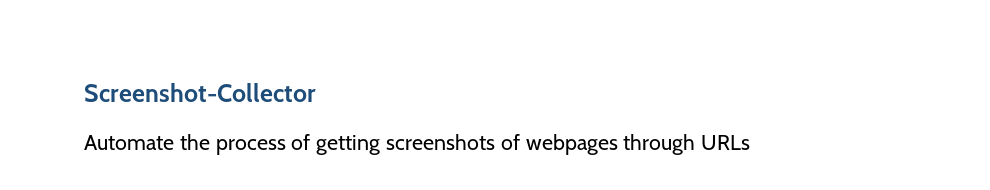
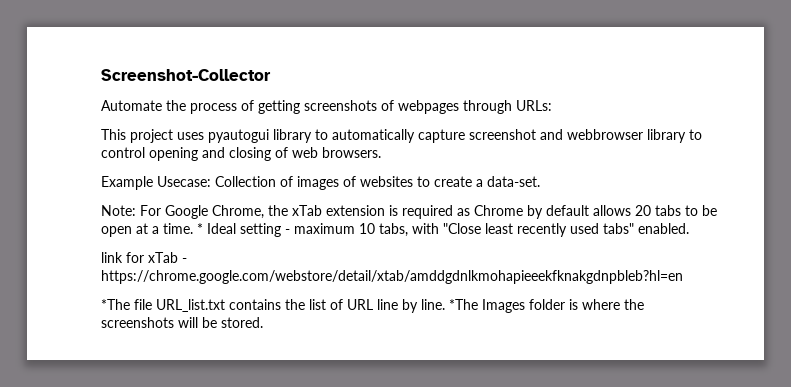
- Automate the process of getting screenshots of webpages through URLs
+ Automate the process of getting screenshots of webpages through URLs:
+ This project uses pyautogui library to automatically capture screenshot and webbrowser library to control opening and closing of web browsers.
+ Example Usecase: Collection of images of websites to create a data-set.
+ Note: For Google Chrome, the xTab extension is required as Chrome by default allows 20 tabs to be open at a time. * Ideal setting - maximum 10 tabs, with "Close least recently used tabs" enabled.
+ link for xTab - https://chrome.google.com/webstore/detail/xtab/amddgdnlkmohapieeekfknakgdnpbleb?hl=en
+ *The file URL_list.txt contains the list of URL line by line. *The Images folder is where the screenshots will be stored.

